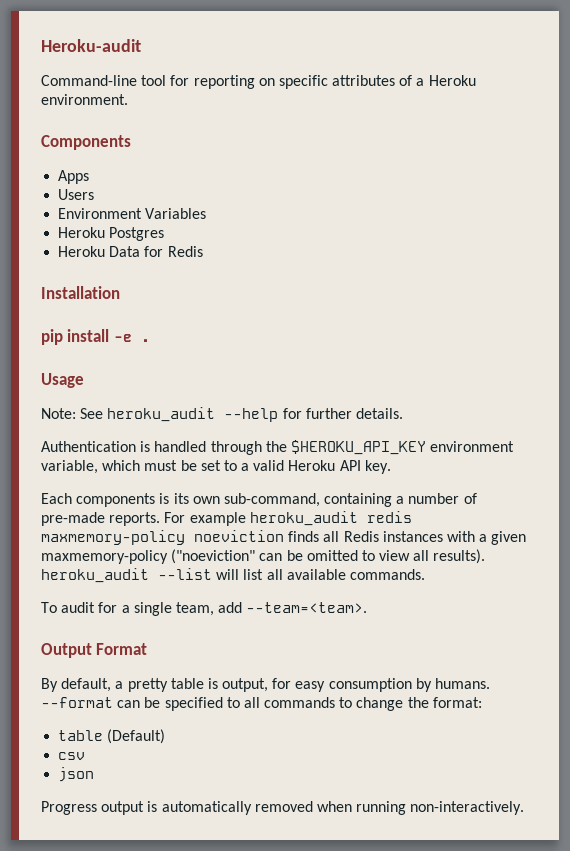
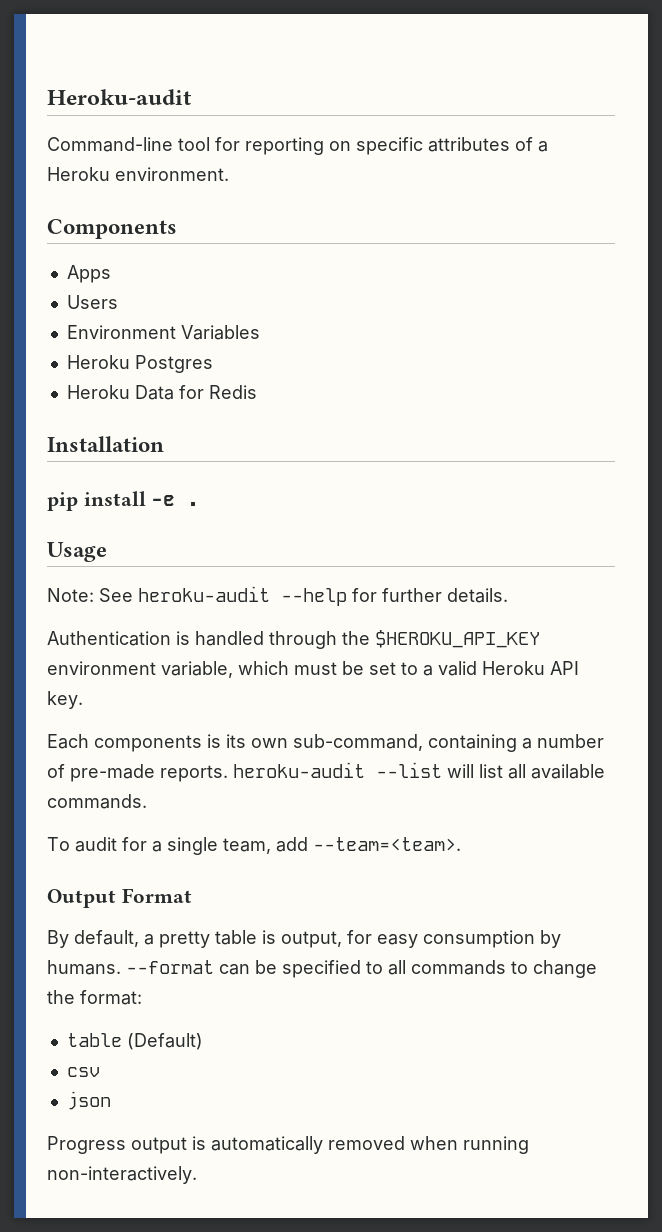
- Note: See heroku_audit --help for further details.
+ Note: See heroku-audit --help for further details.
- Each components is its own sub-command, containing a number of pre-made reports. For example heroku_audit redis maxmemory-policy noeviction finds all Redis instances with a given maxmemory-policy ("noeviction" can be omitted to view all results). heroku_audit --list will list all available commands.
+ Each components is its own sub-command, containing a number of pre-made reports. heroku-audit --list will list all available commands.

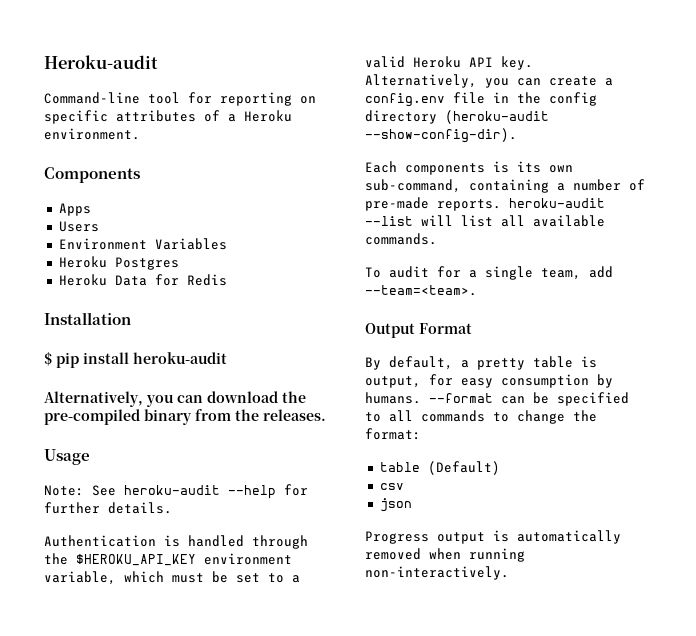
- pip install -e .
+ $ pip install heroku-audit
+ Alternatively, you can download the pre-compiled binary from the releases.
+ Alternatively, you can create a config.env file in the config directory (heroku-audit --show-config-dir).

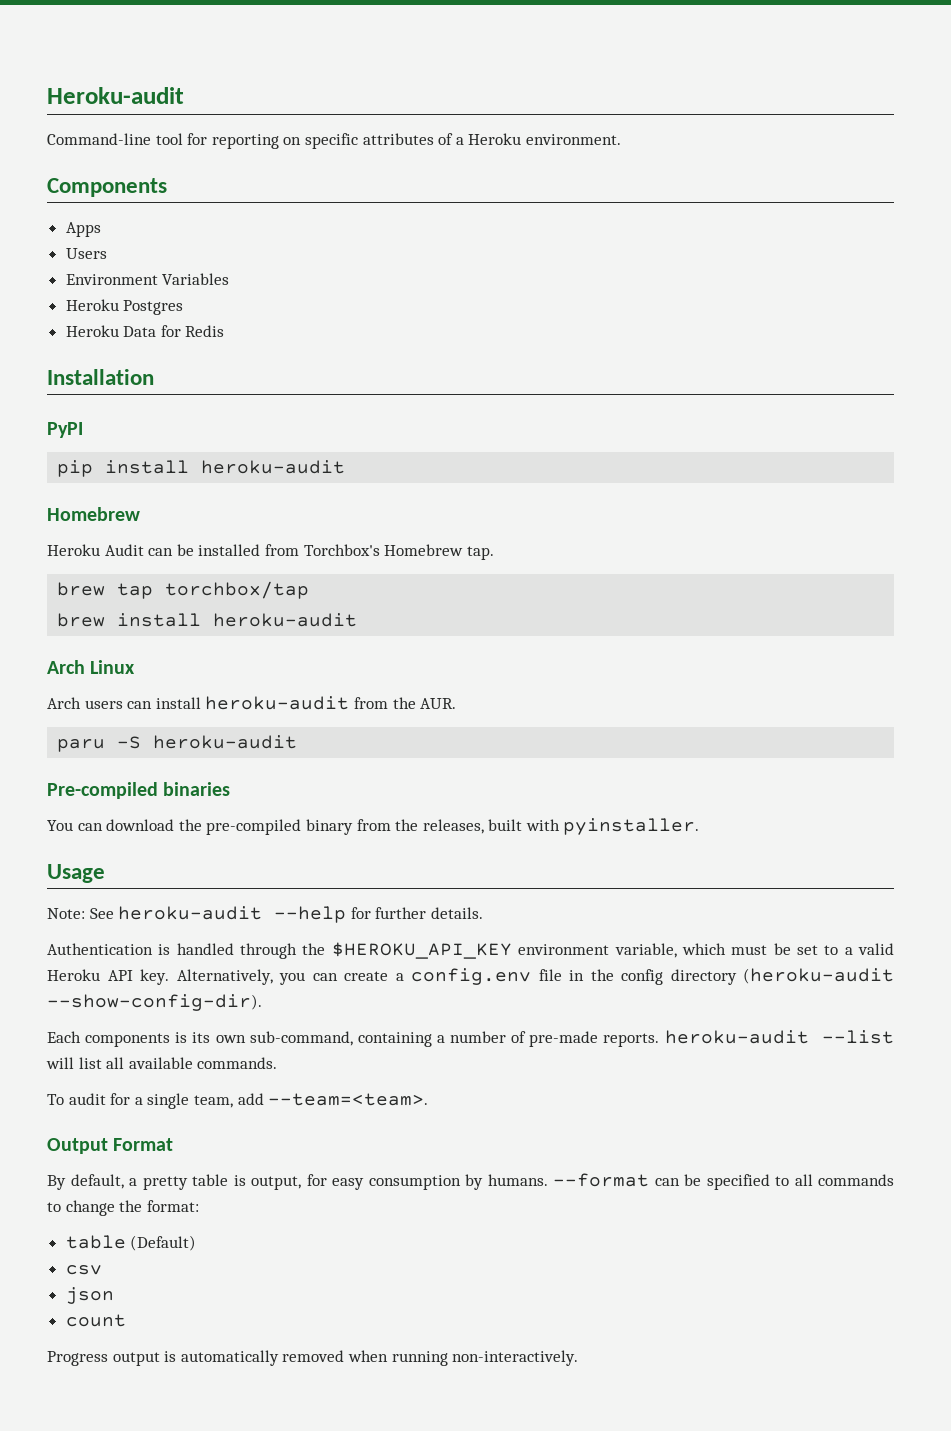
- $ pip install heroku-audit
- Alternatively, you can download the pre-compiled binary from the releases.
+ PyPI
+ pip install heroku-audit
+ Homebrew
+ Heroku Audit can be installed from Torchbox's Homebrew tap.
+ brew tap torchbox/tap
+ brew install heroku-audit
+ Arch Linux
+ Arch users can install heroku-audit from the AUR.
+ paru -S heroku-audit
+ Pre-compiled binaries
+ You can download the pre-compiled binary from the releases, built with pyinstaller.
+ count

